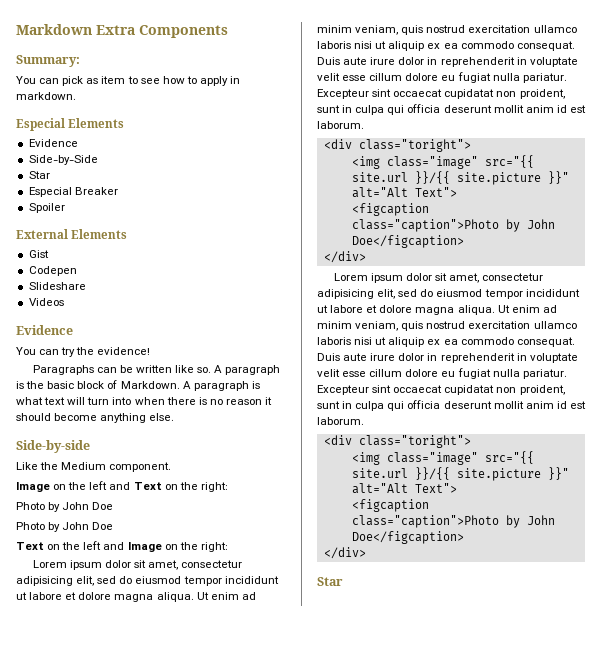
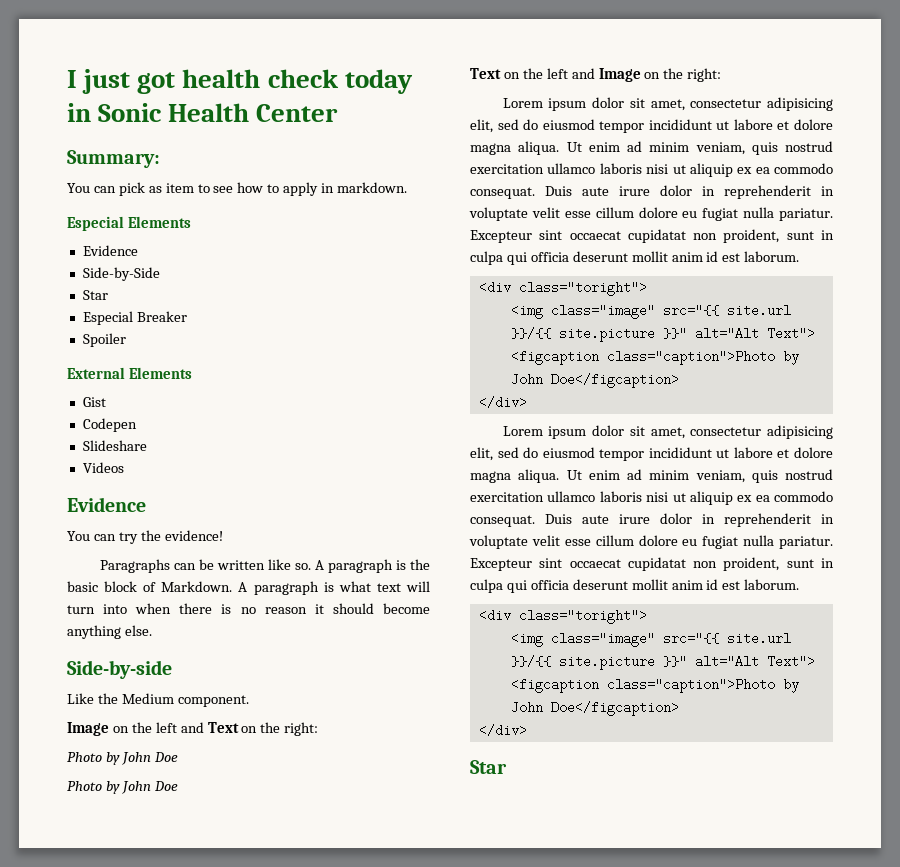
- Markdown Extra Components
+ I just got health check today in Sonic Health Center

